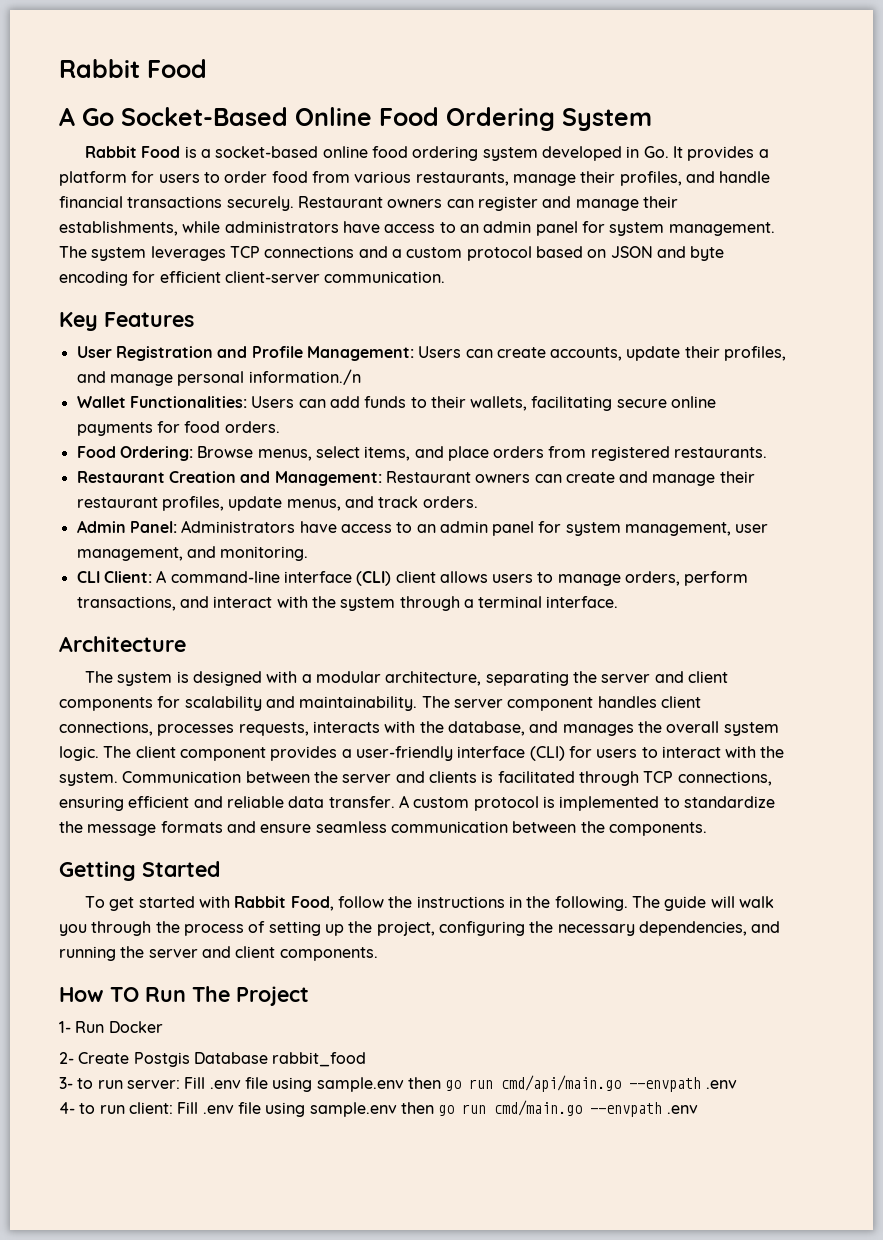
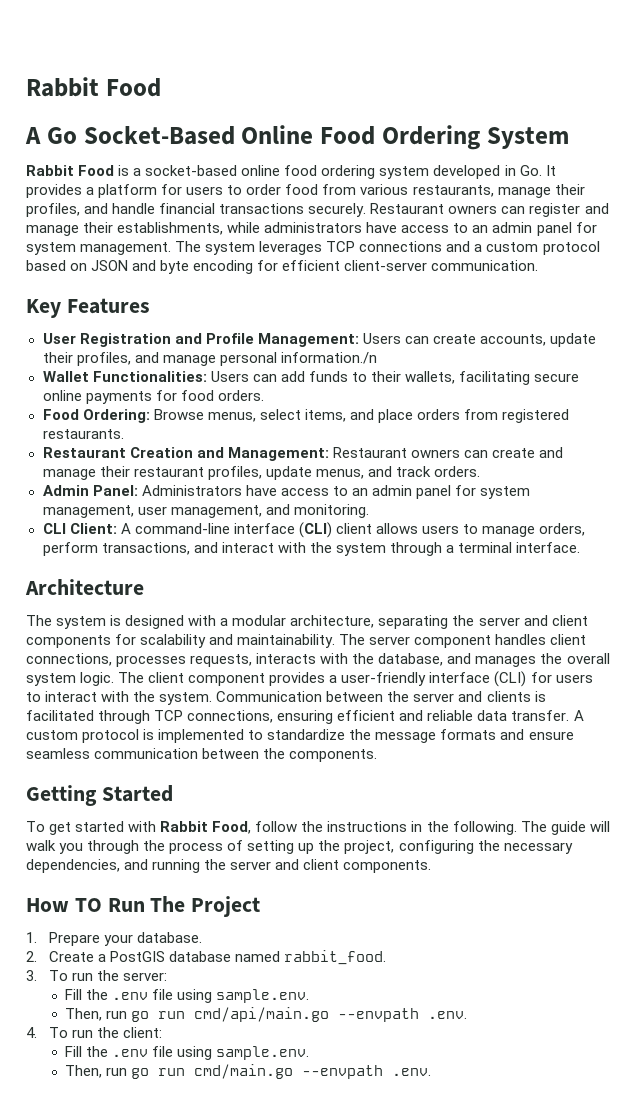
- 1- Run Docker
- 2- Create Postgis Database rabbit_food
- 3- to run server: Fill .env file using sample.env then go run cmd/api/main.go --envpath .env
- 4- to run client: Fill .env file using sample.env then go run cmd/main.go --envpath .env
+ 1. Prepare your database.
+ 2. Create a PostGIS database named rabbit_food.
+ 3. To run the server:
+ Fill the .env file using sample.env.
+ Then, run go run cmd/api/main.go --envpath .env.
+ 4. To run the client:
+ Fill the .env file using sample.env.
+ Then, run go run cmd/main.go --envpath .env.

